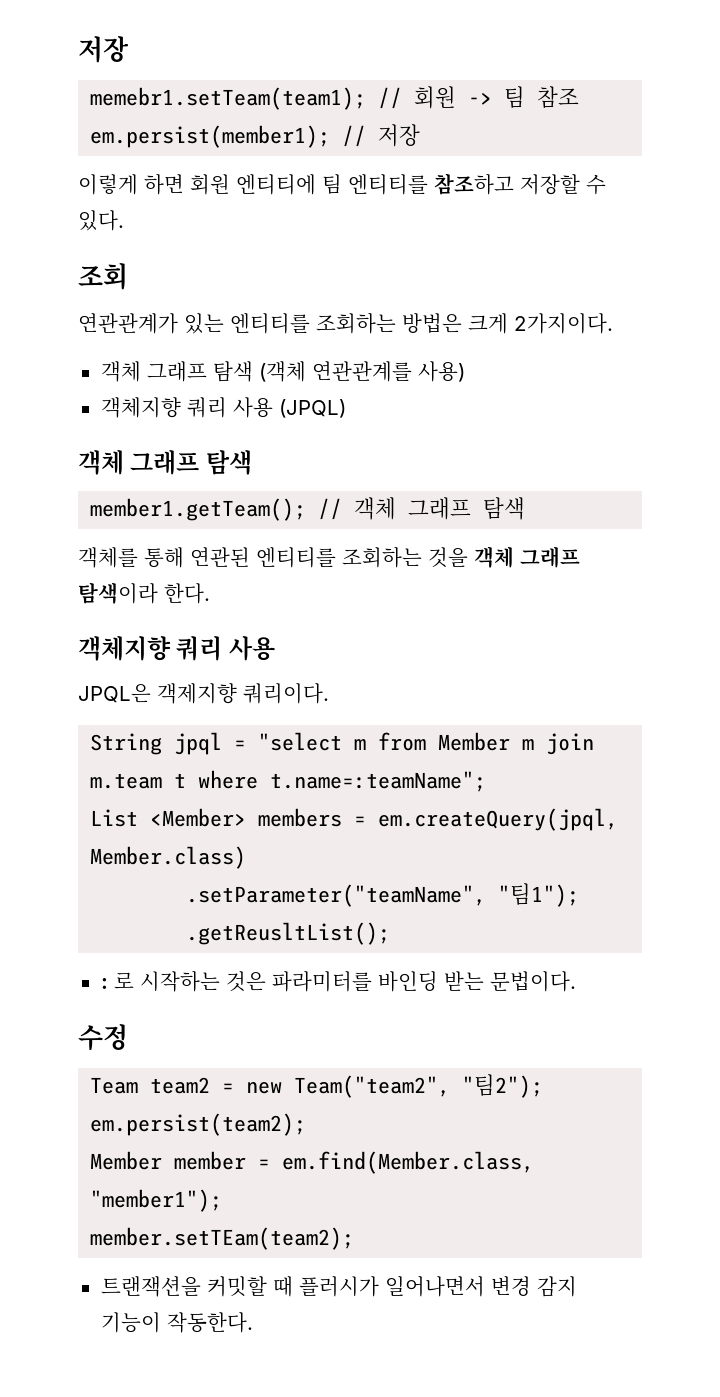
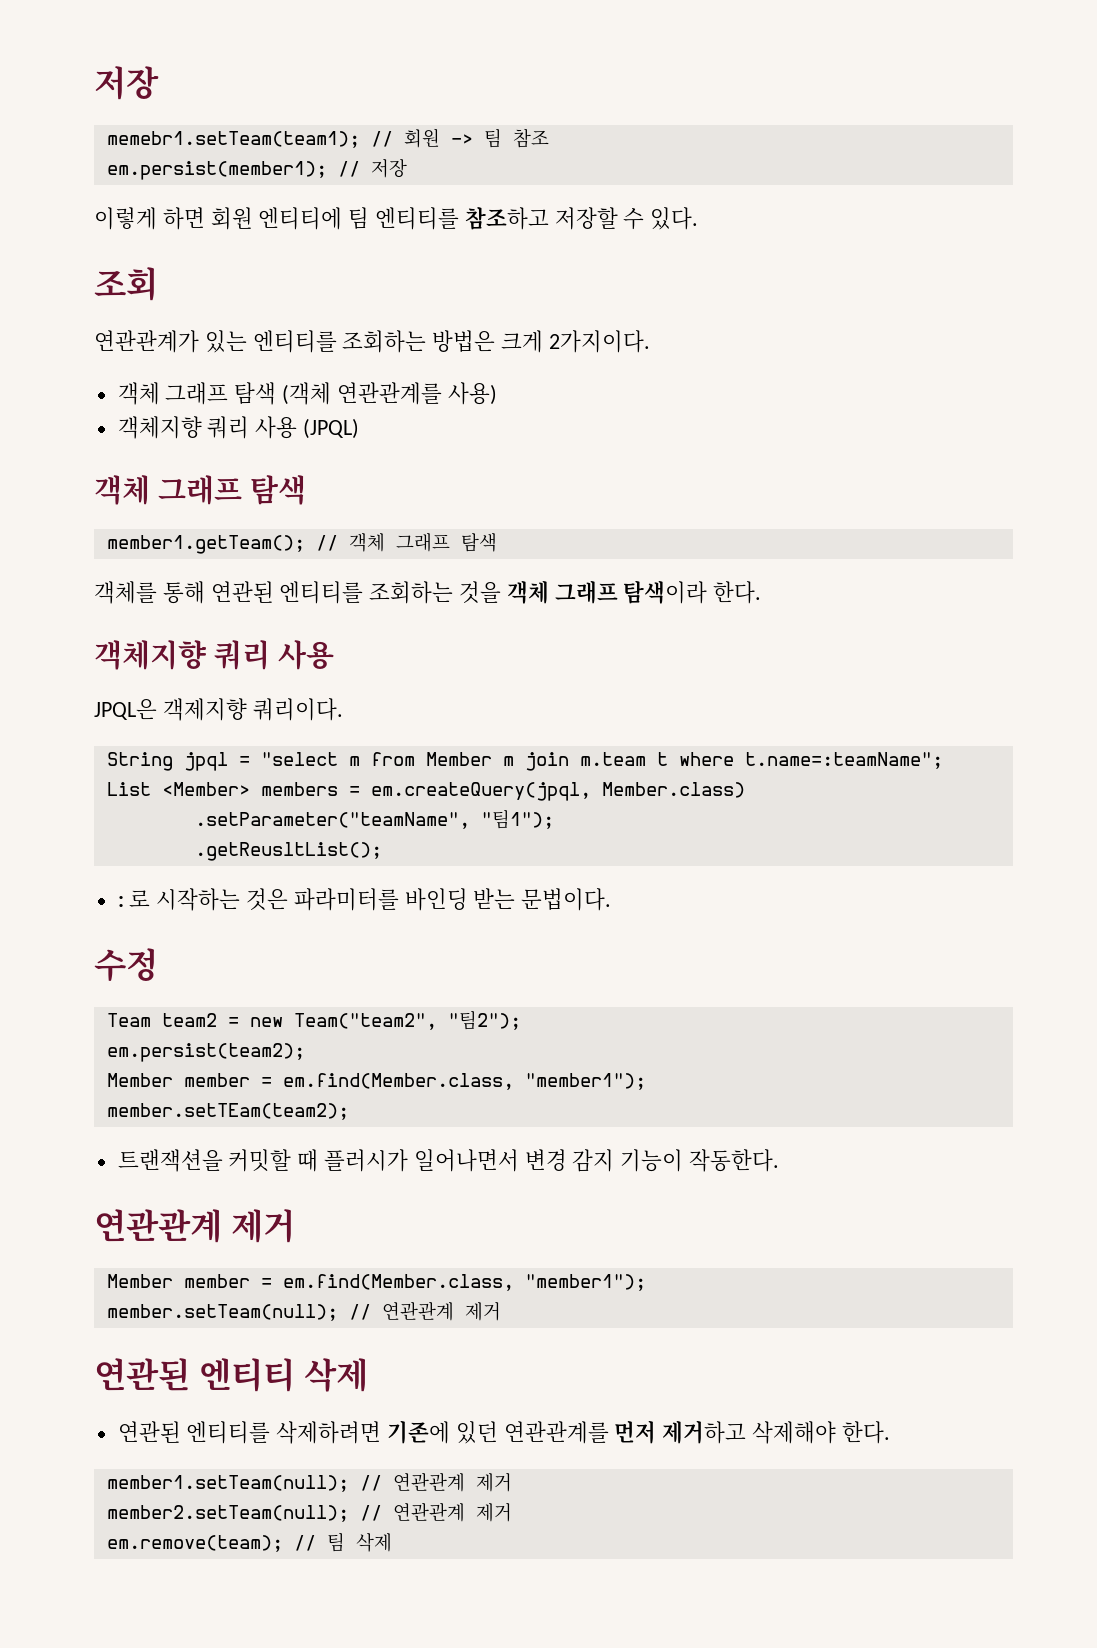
  트랜잭션을 커밋할 때 플러시가 일어나면서 변경 감지 기능이 작동한다.
+ 연관관계 제거
+ Member member = em.find(Member.class, "member1");
+ member.setTeam(null); // 연관관계 제거
+ 연관된 엔티티 삭제
+ 연관된 엔티티를 삭제하려면 기존에 있던 연관관계를 먼저 제거하고 삭제해야 한다.
+ member1.setTeam(null); // 연관관계 제거
+ member2.setTeam(null); // 연관관계 제거
+ em.remove(team); // 팀 삭제

